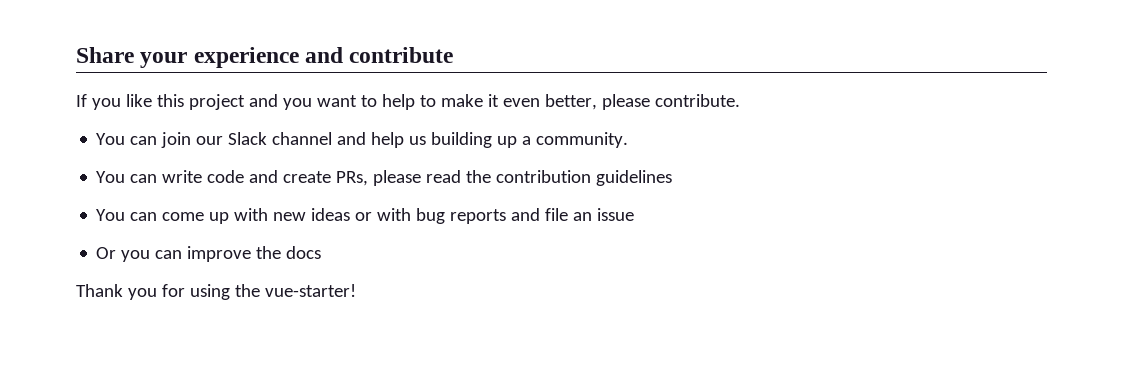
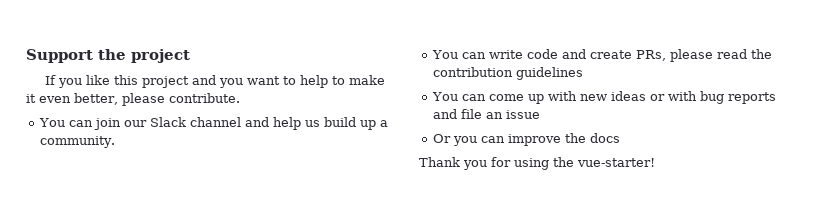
- Share your experience and contribute
+ Support the project
- You can join our Slack channel and help us building up a community.
+ You can join our Slack channel and help us build up a community.

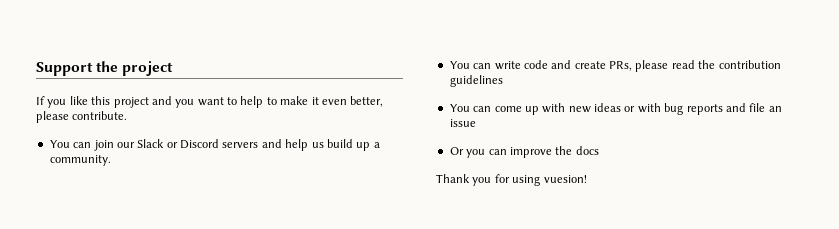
- You can join our Slack channel and help us build up a community.
+ You can join our Slack or Discord servers and help us build up a community.
- Thank you for using the vue-starter!
+ Thank you for using vuesion!

